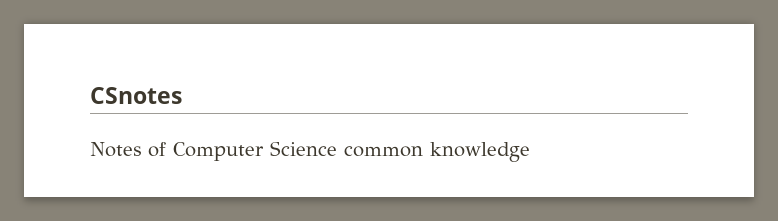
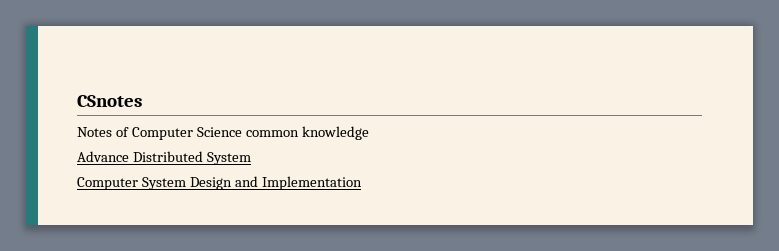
+ Advance Distributed System
+ Computer System Design and Implementation

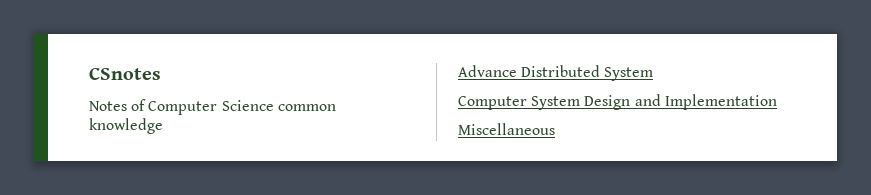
+ Miscellaneous

